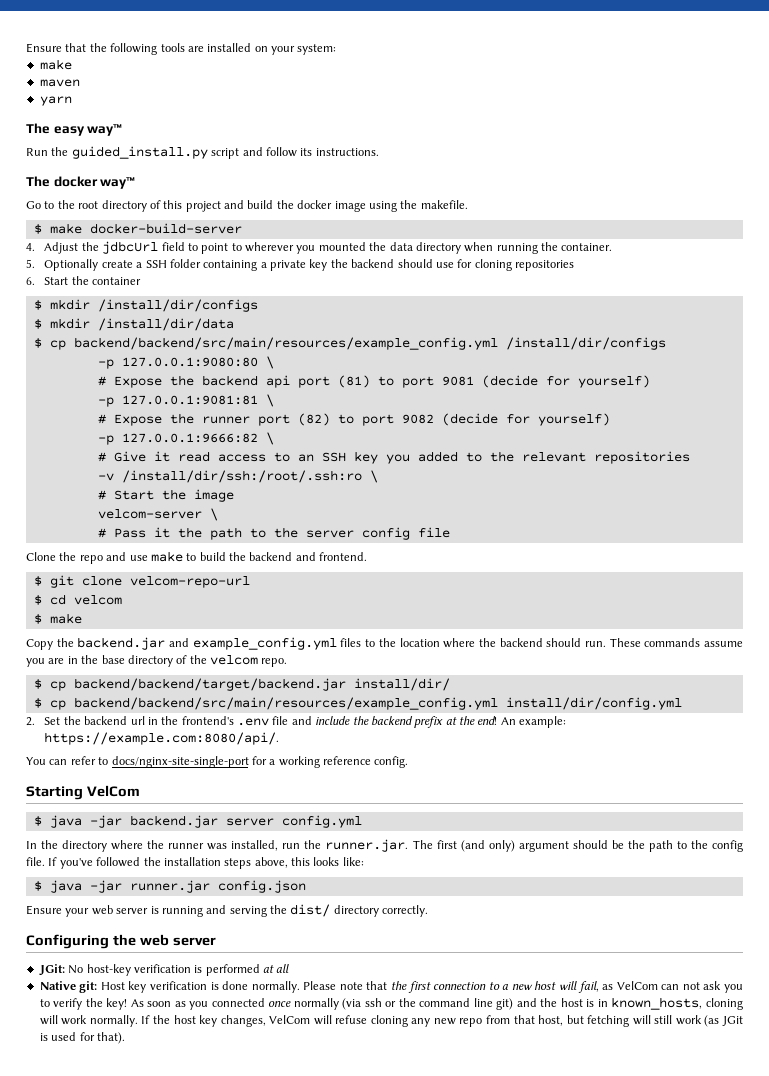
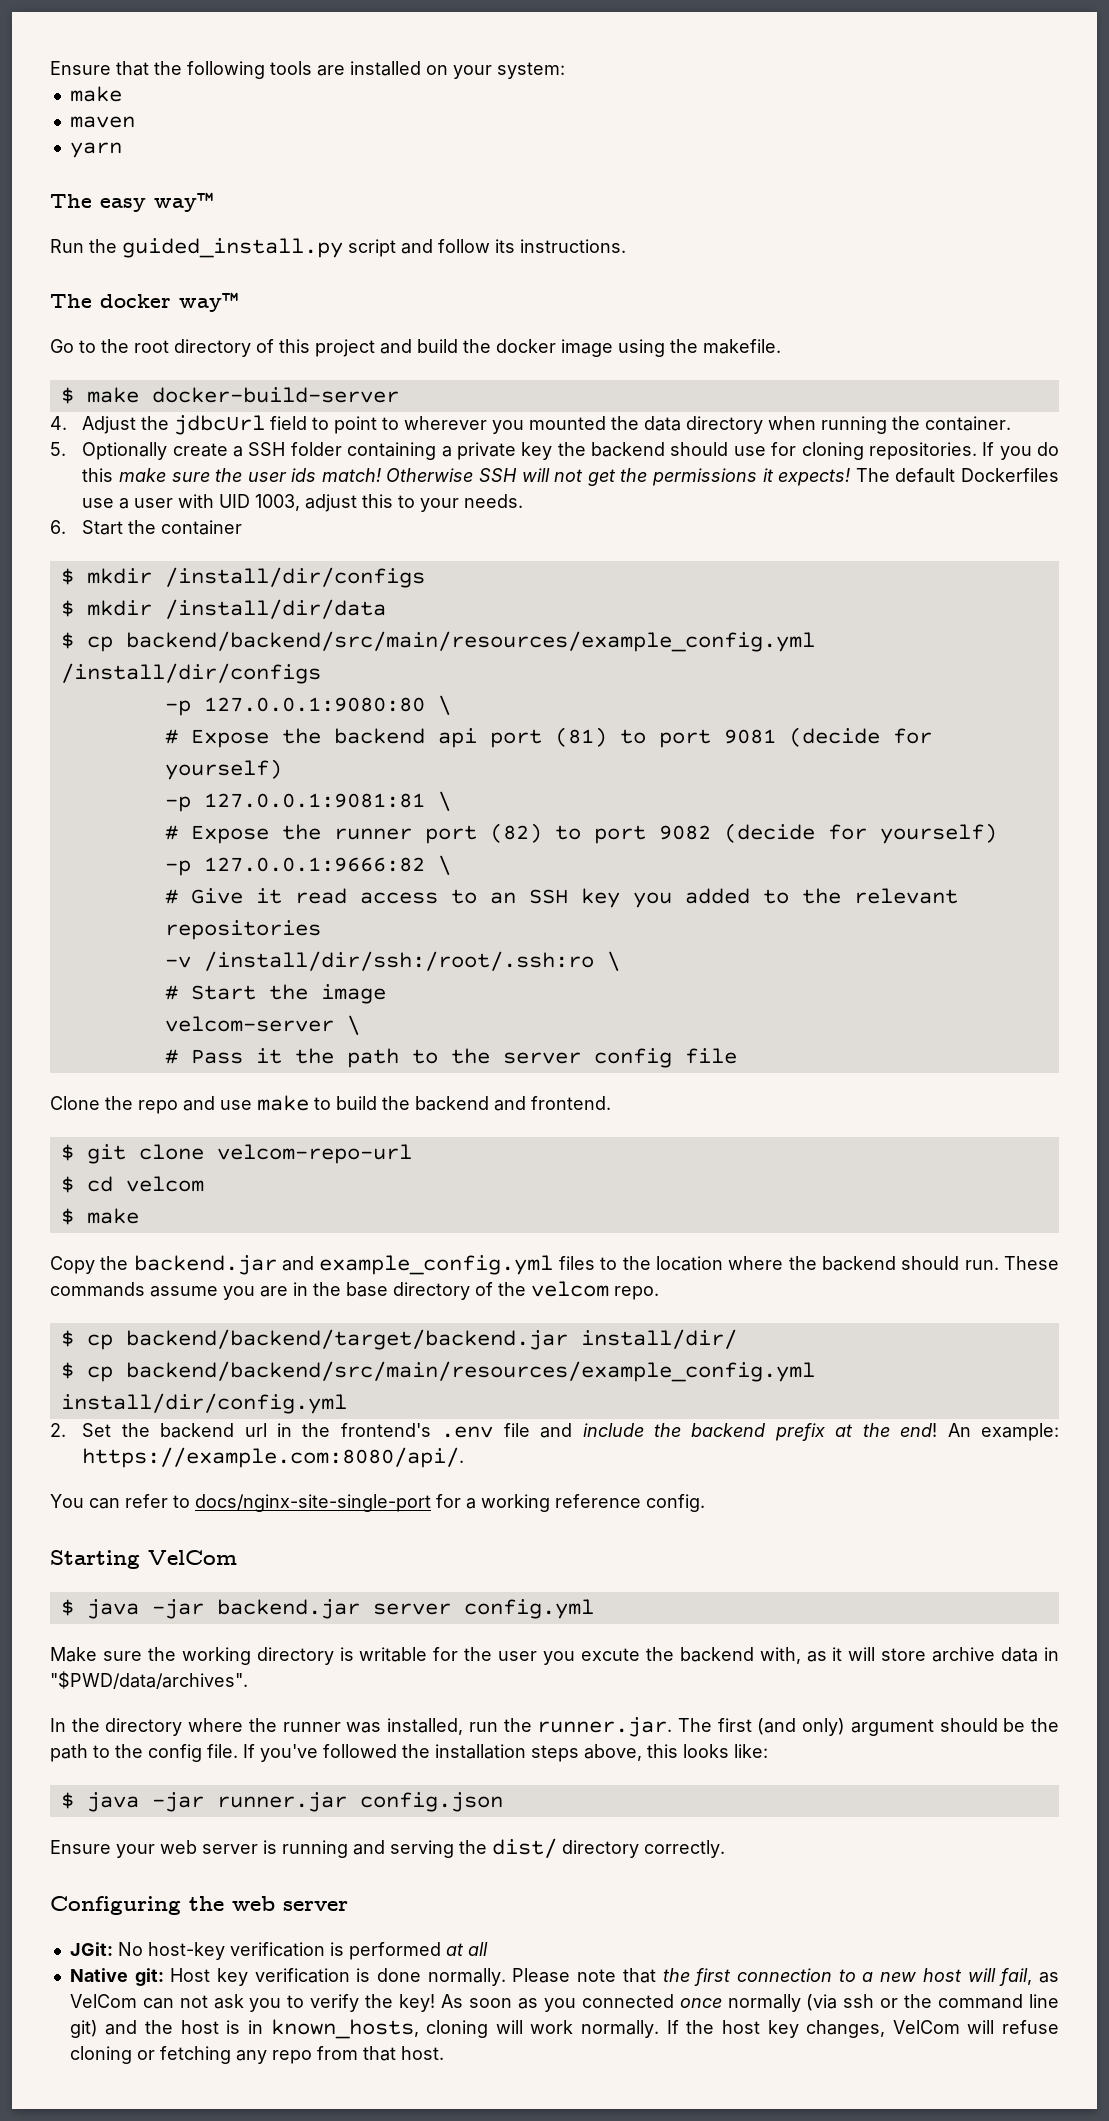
- 5. Optionally create a SSH folder containing a private key the backend should use for cloning repositories
+ 5. Optionally create a SSH folder containing a private key the backend should use for cloning repositories. If you do this make sure the user ids match! Otherwise SSH will not get the permissions it expects! The default Dockerfiles use a user with UID 1003, adjust this to your needs.
+ Make sure the working directory is writable for the user you excute the backend with, as it will store archive data in "$PWD/data/archives".
- If the host key changes, VelCom will refuse cloning any new repo from that host, but fetching will still work (as JGit is used for that).
+ If the host key changes, VelCom will refuse cloning or fetching any repo from that host.

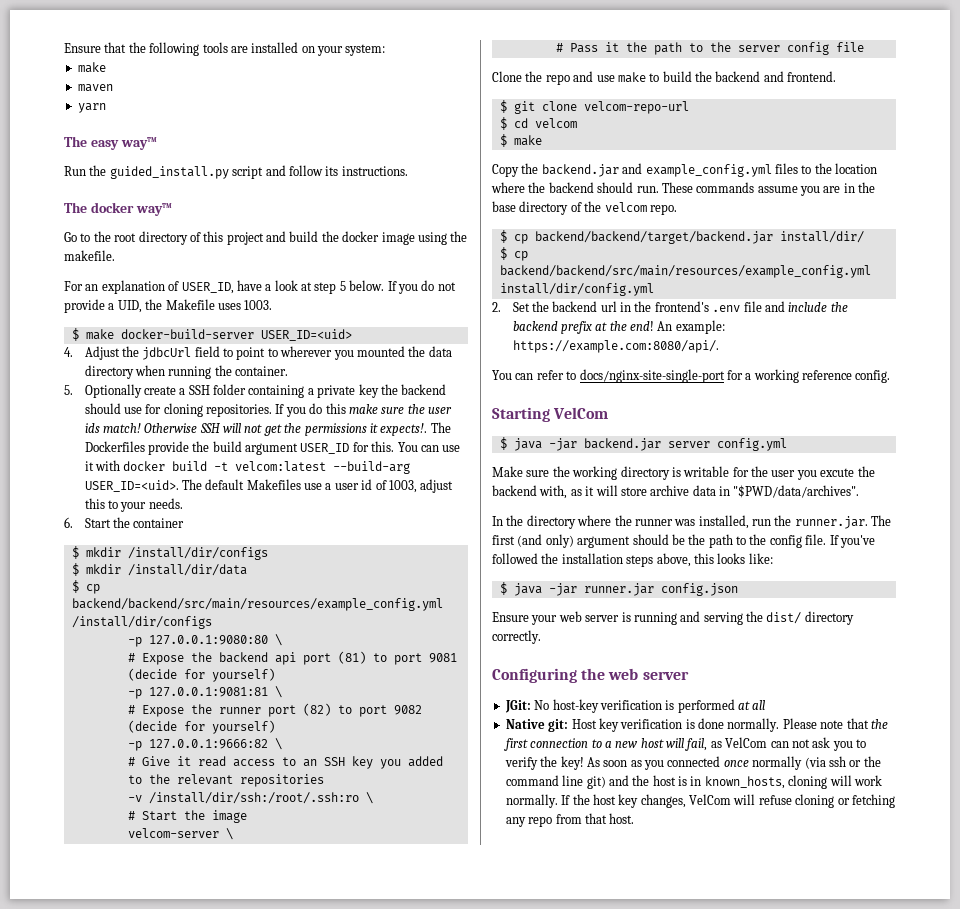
+ For an explanation of USER_ID, have a look at step 5 below. If you do not provide a UID, the Makefile uses 1003.
- $ make docker-build-server
+ $ make docker-build-server USER_ID=<uid>
- Otherwise SSH will not get the permissions it expects!
+ Otherwise SSH will not get the permissions it expects!. The Dockerfiles provide the build argument USER_ID for this. You can use it with docker build -t velcom:latest --build-arg USER_ID=<uid>.
- The default Dockerfiles use a user with UID 1003, adjust this to your needs.
+ The default Makefiles use a user id of 1003, adjust this to your needs.

